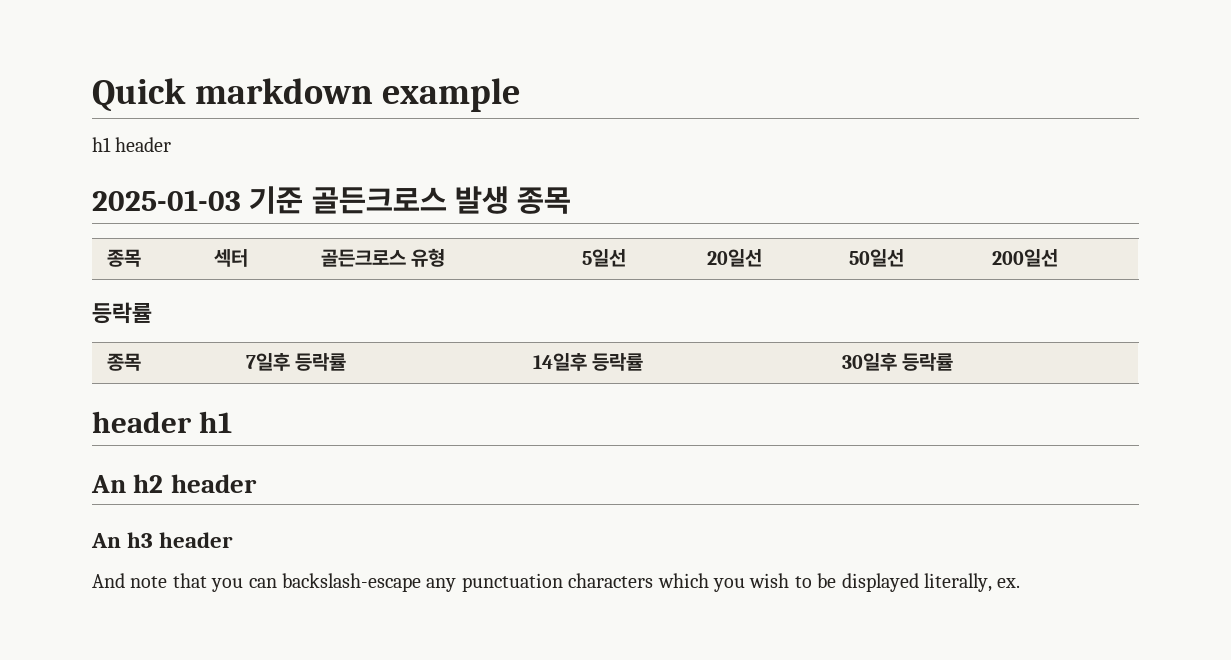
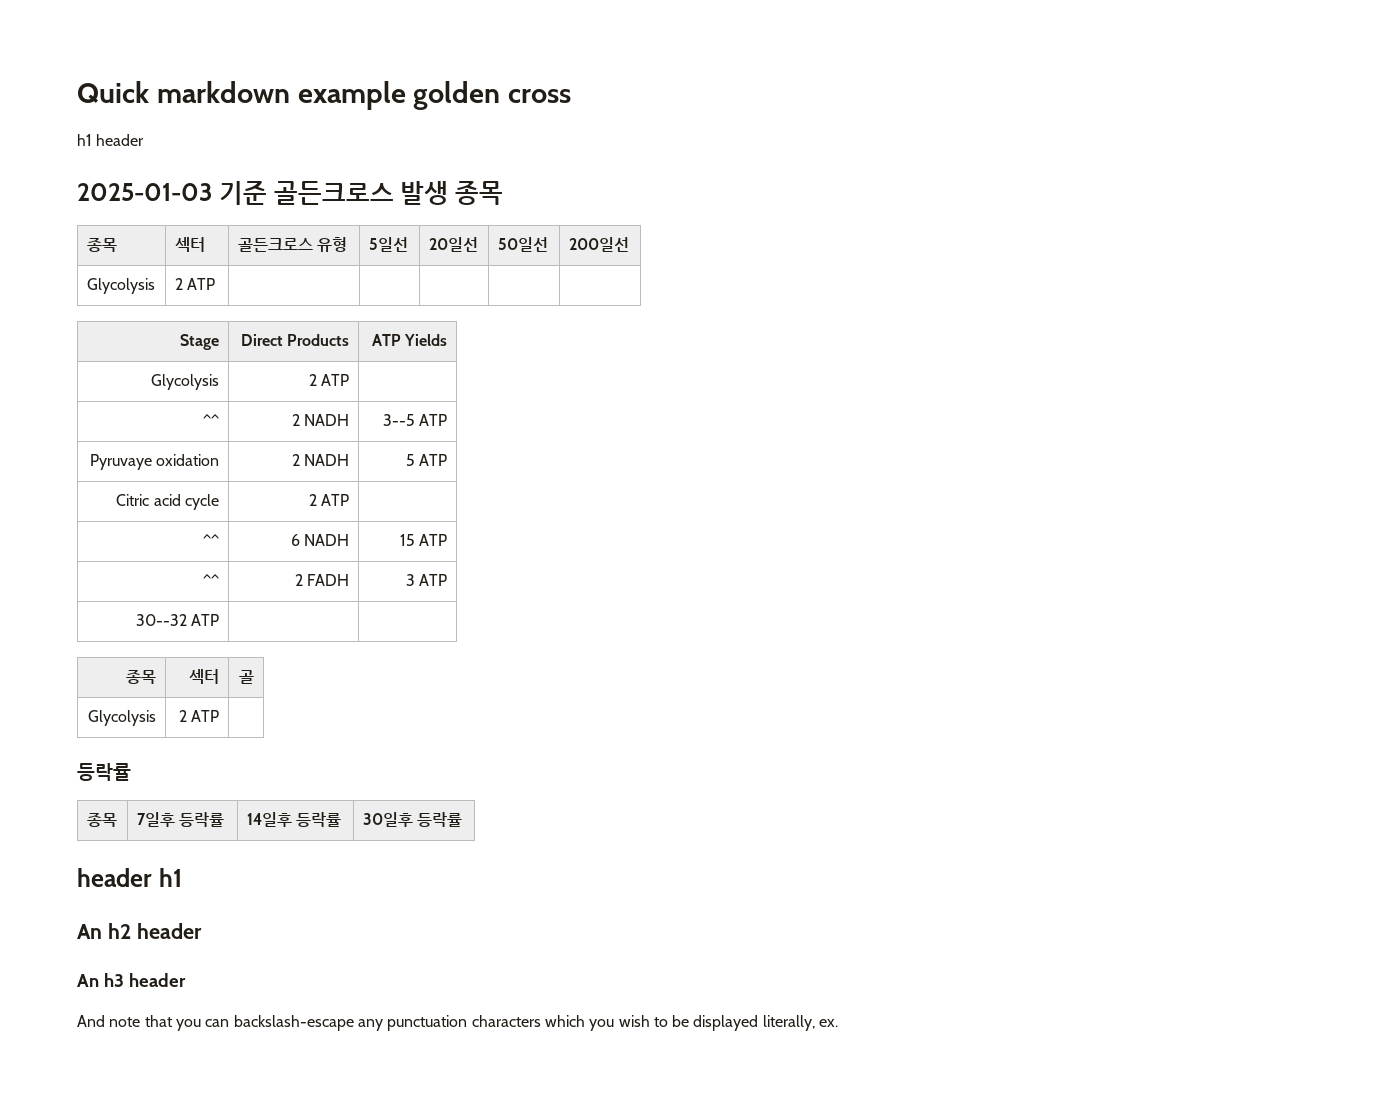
- Quick markdown example
+ Quick markdown example golden cross
+ Glycolysis | 2 ATP | | | | |
+ Stage | Direct Products | ATP Yields
+ Glycolysis | 2 ATP |
+ ^^ | 2 NADH | 3--5 ATP
+ Pyruvaye oxidation | 2 NADH | 5 ATP
+ Citric acid cycle | 2 ATP |
+ ^^ | 6 NADH | 15 ATP
+ ^^ | 2 FADH | 3 ATP
+ 30--32 ATP | |
+ 종목 | 섹터 | 골
+ Glycolysis | 2 ATP |

